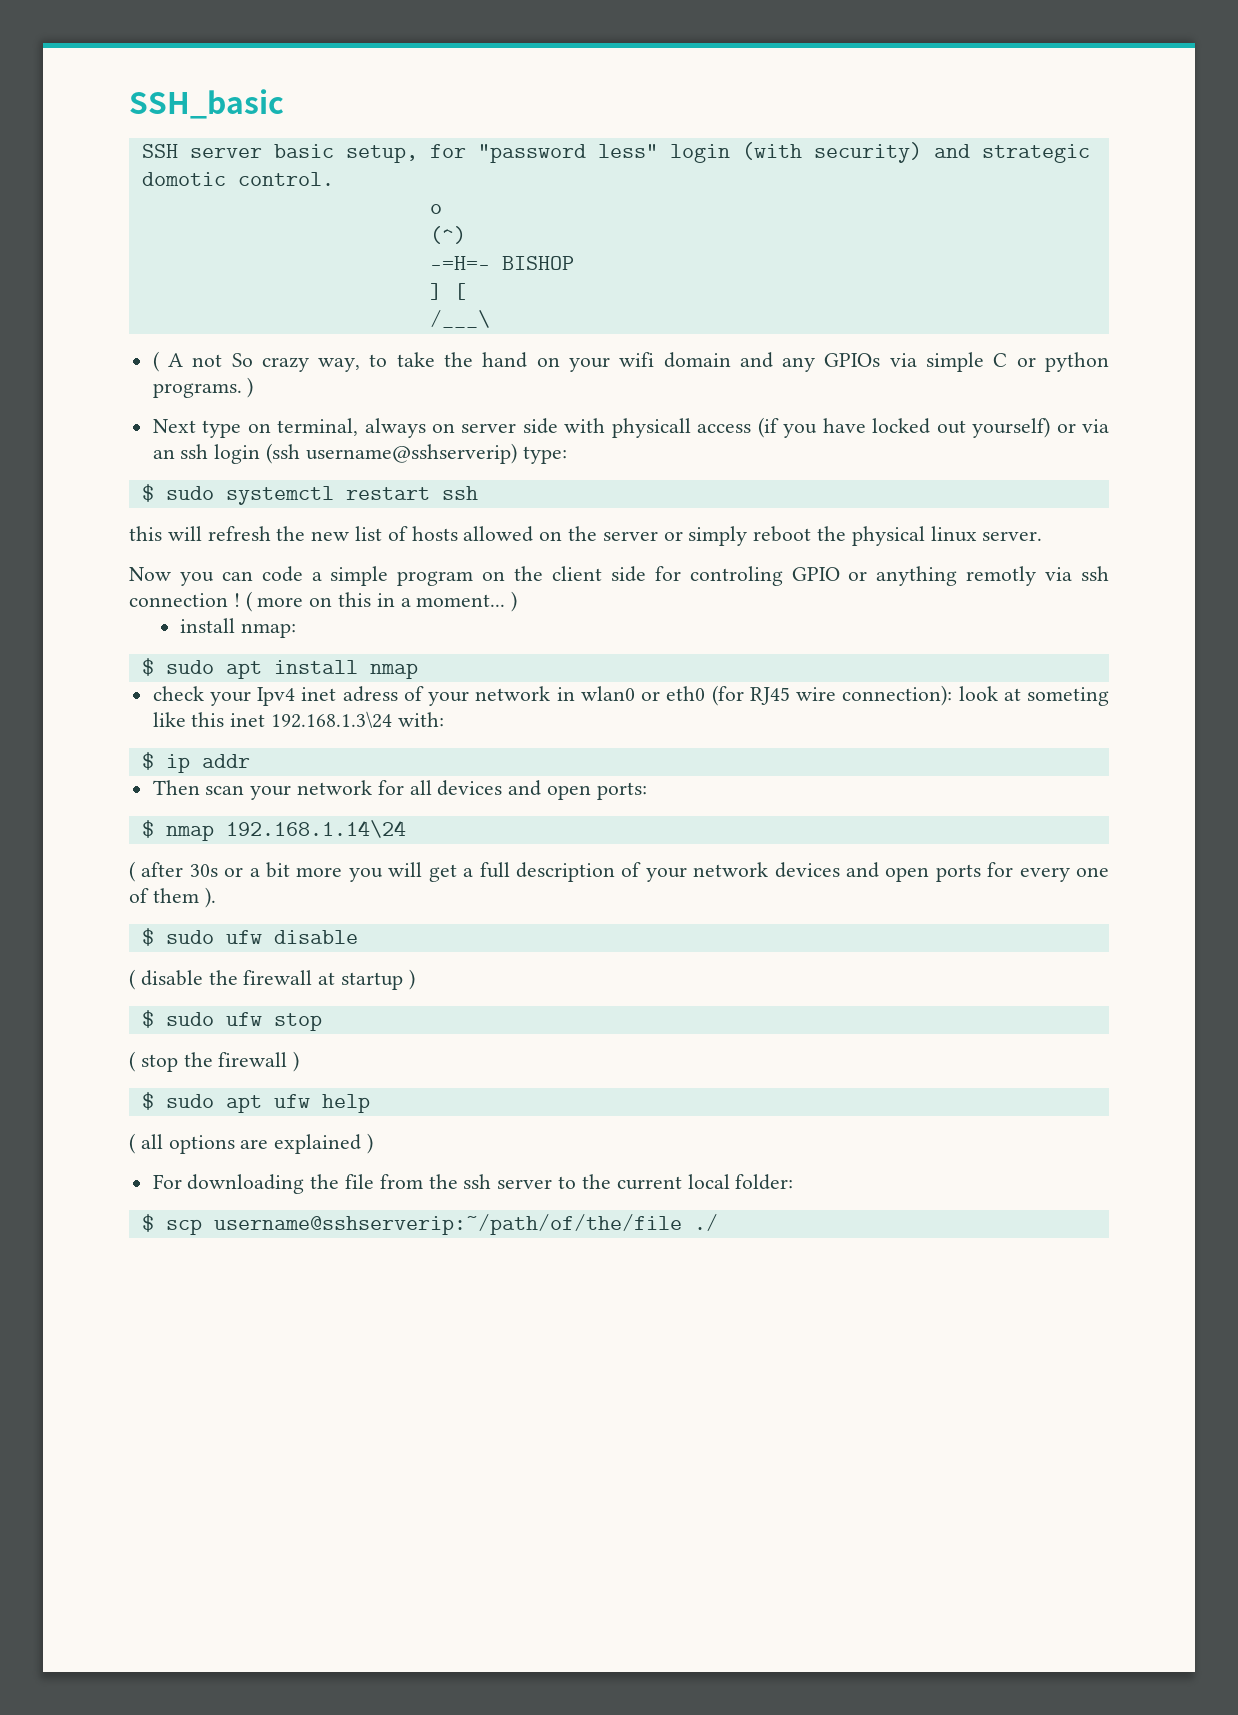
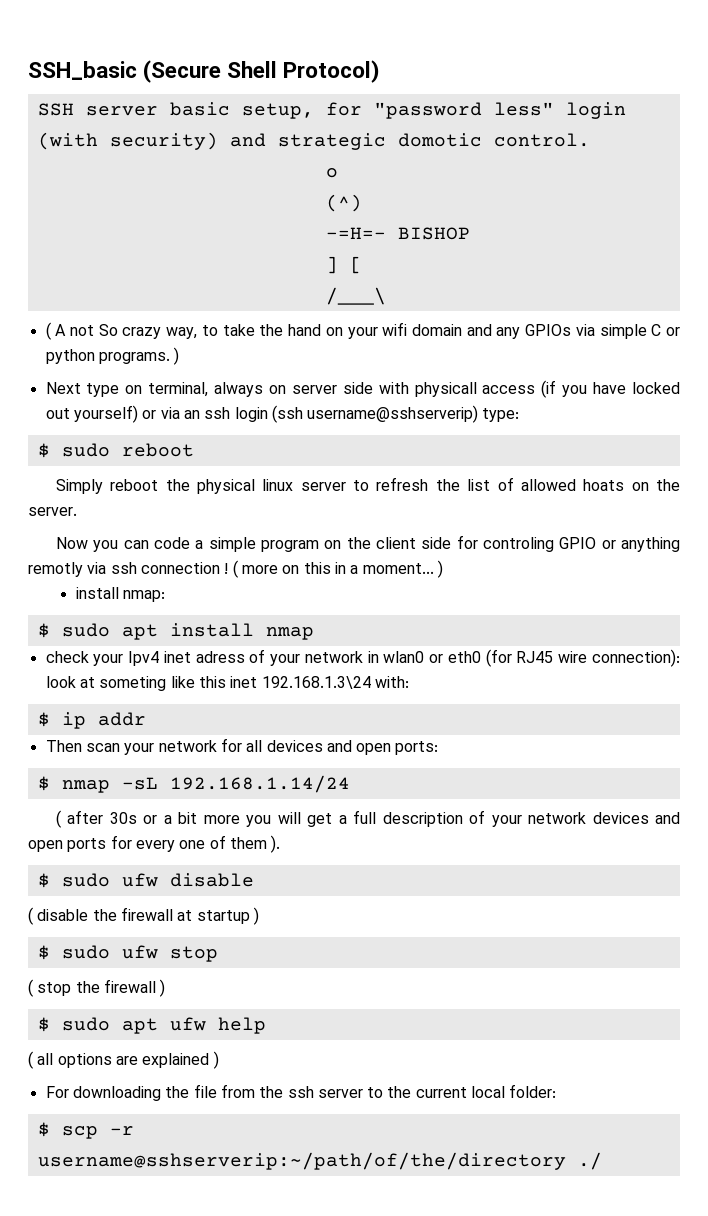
- SSH_basic
+ SSH_basic (Secure Shell Protocol)
- $ sudo systemctl restart ssh
- this will refresh the new list of hosts allowed on the server or simply reboot the physical linux server.
+ $ sudo reboot
+ Simply reboot the physical linux server to refresh the list of allowed hoats on the server.
- $ nmap 192.168.1.14\24
+ $ nmap -sL 192.168.1.14/24
- $ scp username@sshserverip:~/path/of/the/file ./
+ $ scp -r username@sshserverip:~/path/of/the/directory ./

